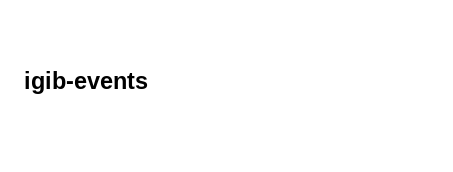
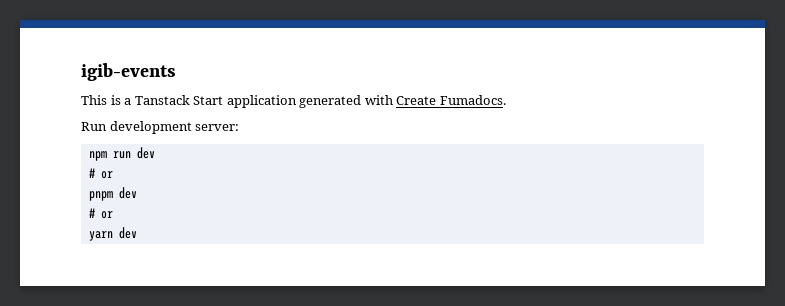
+ This is a Tanstack Start application generated with Create Fumadocs.
+ Run development server:
+ npm run dev
+ # or
+ pnpm dev
+ # or
+ yarn dev

